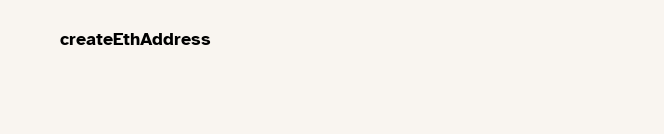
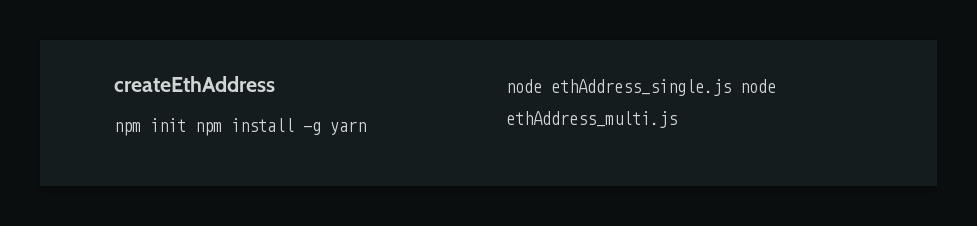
+ npm init npm install -g yarn
+ node ethAddress_single.js node ethAddress_multi.js

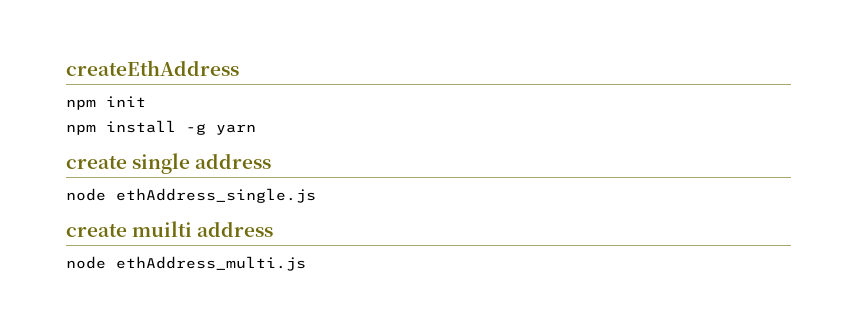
- npm init npm install -g yarn
+ npm init
+ npm install -g yarn
+ create single address
- node ethAddress_single.js node ethAddress_multi.js
+ node ethAddress_single.js
+ create muilti address
+ node ethAddress_multi.js

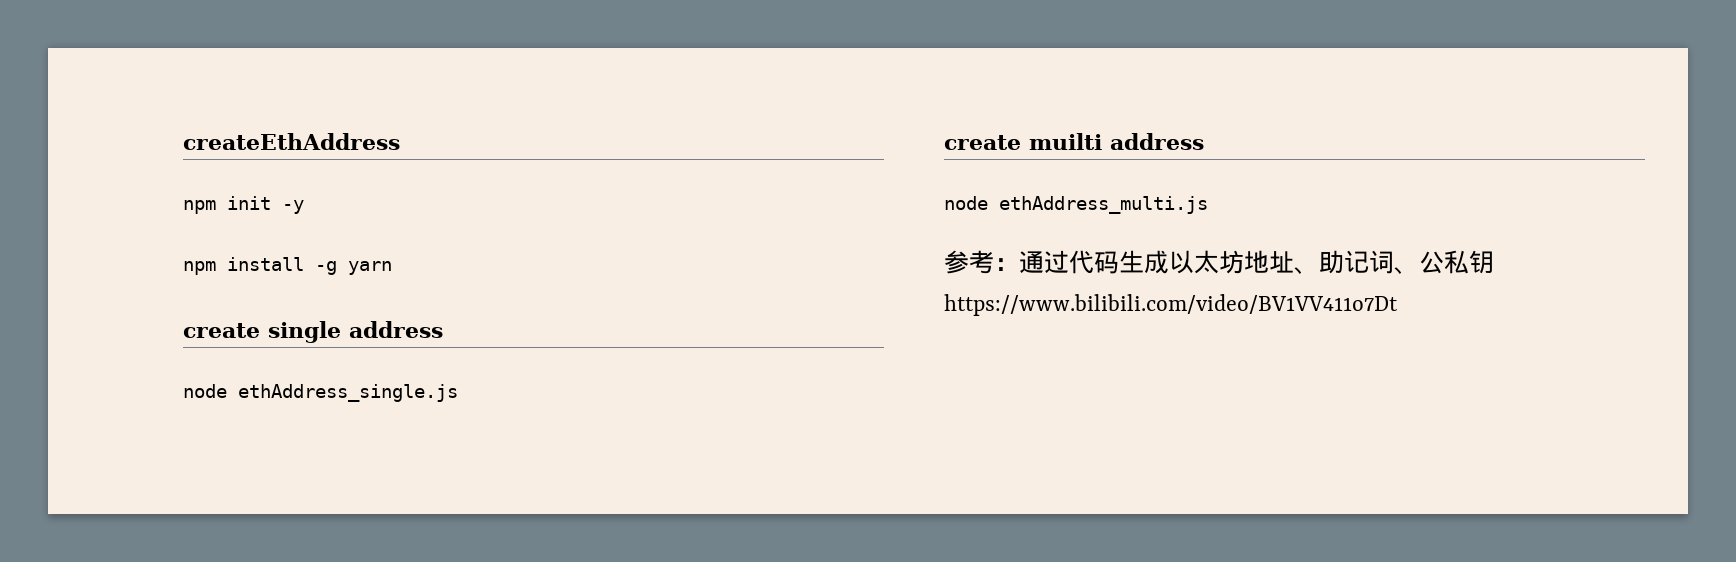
- npm init
+ npm init -y
+ 参考：通过代码生成以太坊地址、助记词、公私钥https://www.bilibili.com/video/BV1VV411o7Dt

